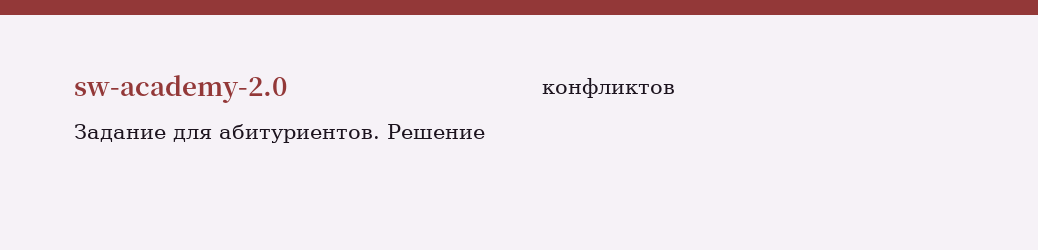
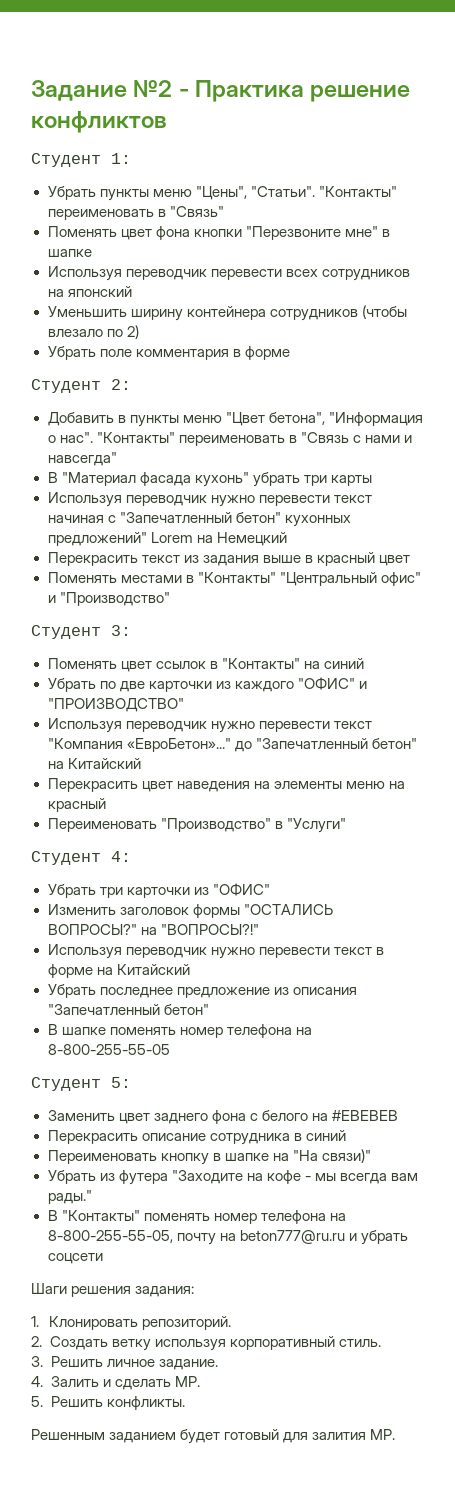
- sw-academy-2.0
- Задание для абитуриентов. Решение конфликтов
+ Задание №2 - Практика решение конфликтов
+ Студент 1:
+ Убрать пункты меню "Цены", "Статьи". "Контакты" переименовать в "Связь"
+ Поменять цвет фона кнопки "Перезвоните мне" в шапке
+ Используя переводчик перевести всех сотрудников на японский
+ Уменьшить ширину контейнера сотрудников (чтобы влезало по 2)
+ Убрать поле комментария в форме
+ Студент 2:
+ Добавить в пункты меню "Цвет бетона", "Информация о нас". "Контакты" переименовать в "Связь с нами и навсегда"
+ В "Материал фасада кухонь" убрать три карты
+ Используя переводчик нужно перевести текст начиная с "Запечатленный бетон" кухонных предложений" Lorem на Немецкий
+ Перекрасить текст из задания выше в красный цвет
+ Поменять местами в "Контакты" "Центральный офис" и "Производство"
+ Студент 3:
+ Поменять цвет ссылок в "Контакты" на синий
+ Убрать по две карточки из каждого "ОФИС" и "ПРОИЗВОДСТВО"
+ Используя переводчик нужно перевести текст "Компания «ЕвроБетон»..." до "Запечатленный бетон" на Китайский
+ Перекрасить цвет наведения на элементы меню на красный
+ Переименовать "Производство" в "Услуги"
+ Студент 4:
+ Убрать три карточки из "ОФИС"
+ Изменить заголовок формы "ОСТАЛИСЬ ВОПРОСЫ?" на "ВОПРОСЫ?!"
+ Используя переводчик нужно перевести текст в форме на Китайский
+ Убрать последнее предложение из описания "Запечатленный бетон"
+ В шапке поменять номер телефона на 8-800-255-55-05
+ Студент 5:
+ Заменить цвет заднего фона с белого на #EBEBEB
+ Перекрасить описание сотрудника в синий
+ Переименовать кнопку в шапке на "На связи)"
+ Убрать из футера "Заходите на кофе - мы всегда вам рады."
+ В "Контакты" поменять номер телефона на 8-800-255-55-05, почту на beton777@ru.ru и убрать соцсети
+ Шаги решения задания:
+ 1. Клонировать репозиторий.
+ 2. Создать ветку используя корпоративный стиль.
+ 3. Решить личное задание.
+ 4. Залить и сделать МР.
+ 5. Решить конфликты.
+ Решенным заданием будет готовый для залития МР.

